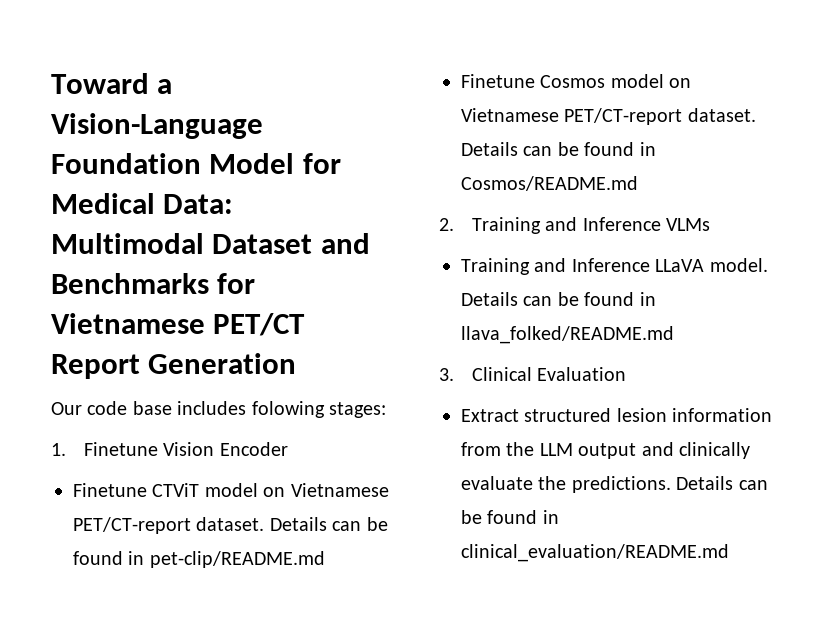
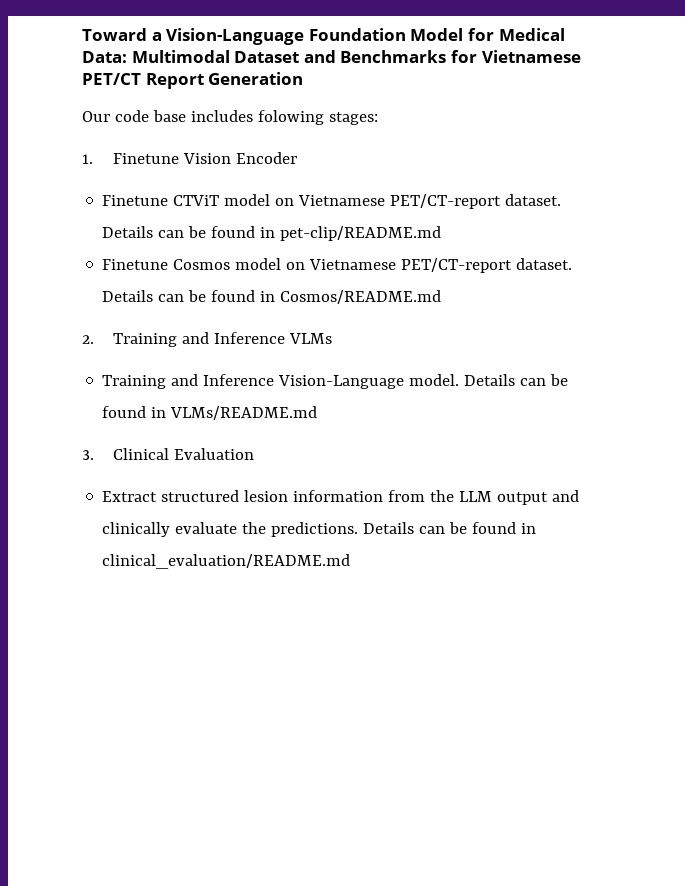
- Training and Inference LLaVA model.
+ Training and Inference Vision-Language model.
- Details can be found in llava_folked/README.md
+ Details can be found in VLMs/README.md

